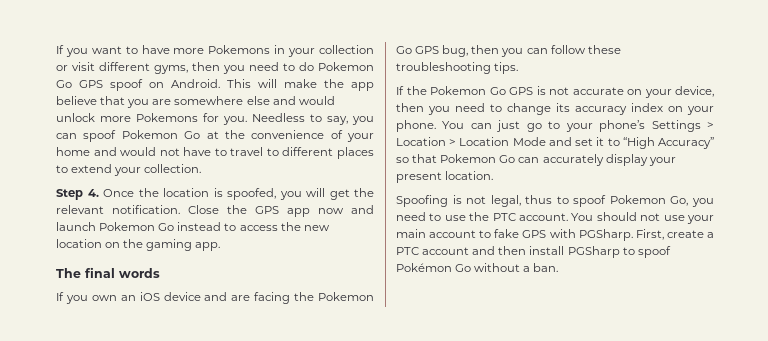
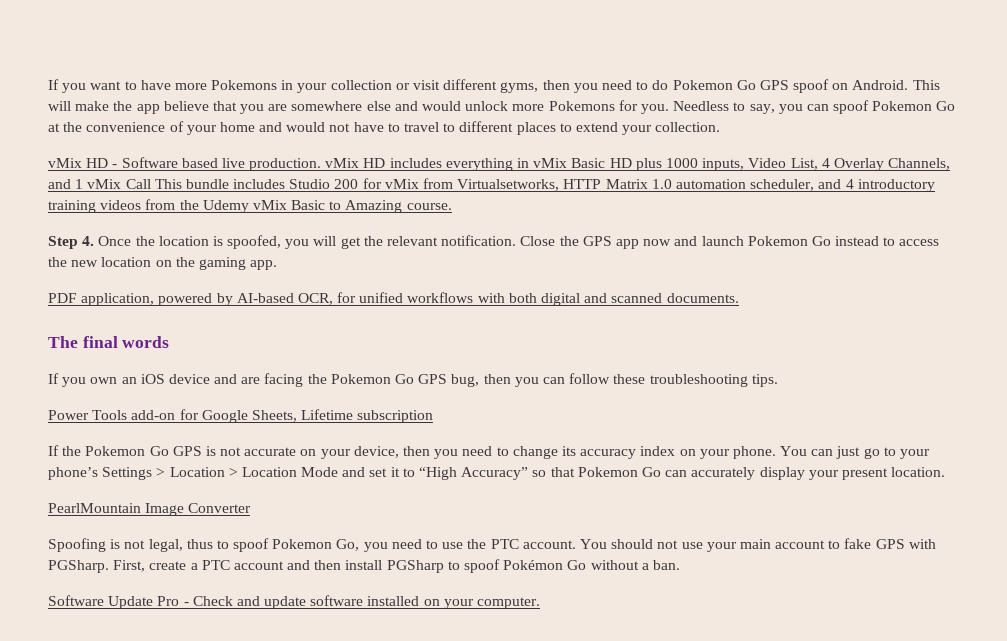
+ vMix HD - Software based live production. vMix HD includes everything in vMix Basic HD plus 1000 inputs, Video List, 4 Overlay Channels, and 1 vMix Call This bundle includes Studio 200 for vMix from Virtualsetworks, HTTP Matrix 1.0 automation scheduler, and 4 introductory training videos from the Udemy vMix Basic to Amazing course.
+ PDF application, powered by AI-based OCR, for unified workflows with both digital and scanned documents.
+ Power Tools add-on for Google Sheets, Lifetime subscription
+ PearlMountain Image Converter
+ Software Update Pro - Check and update software installed on your computer.

